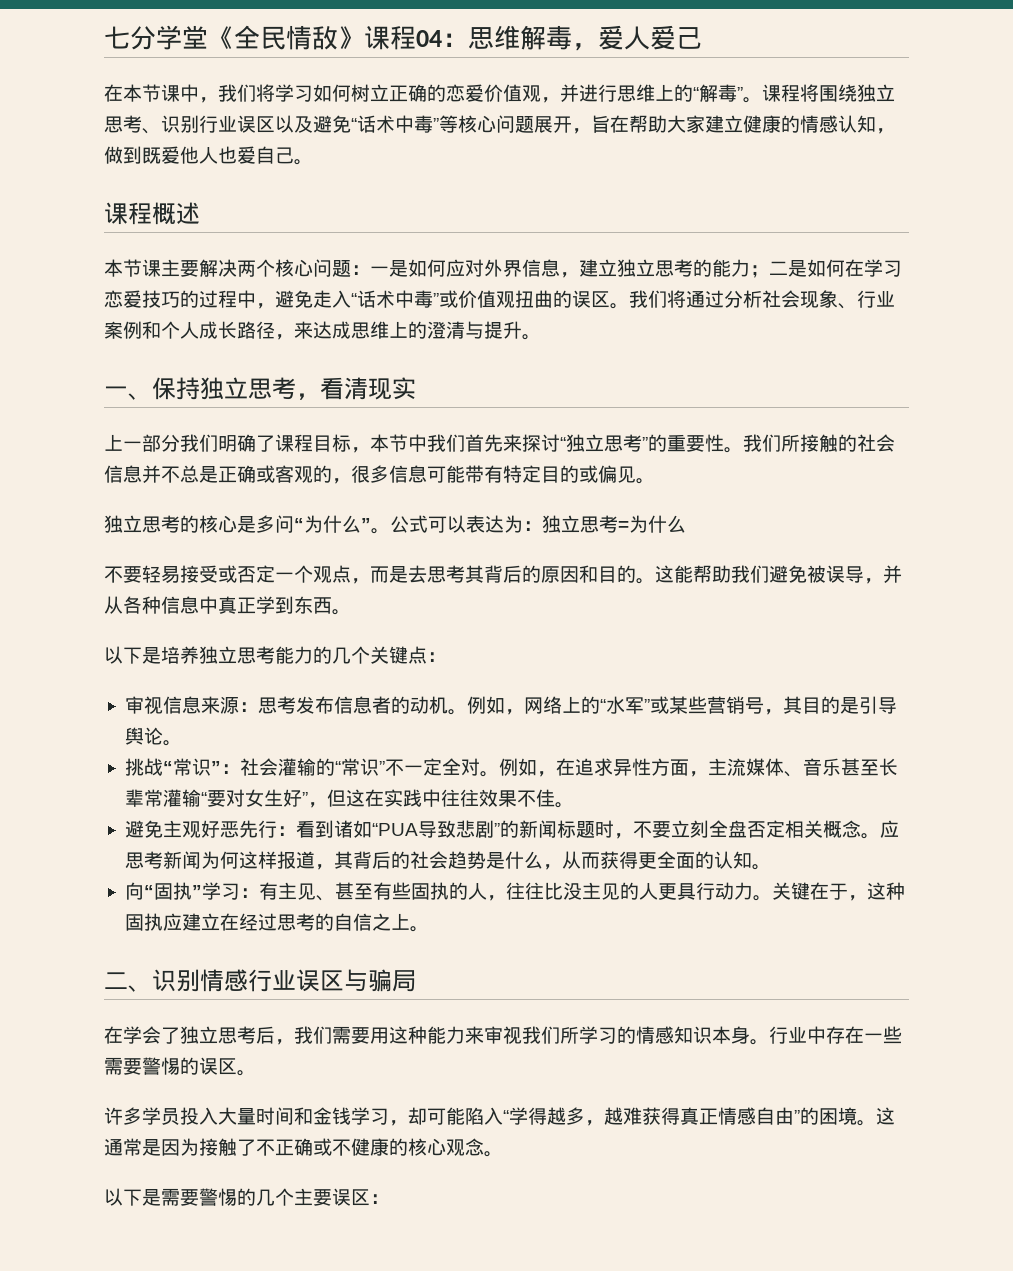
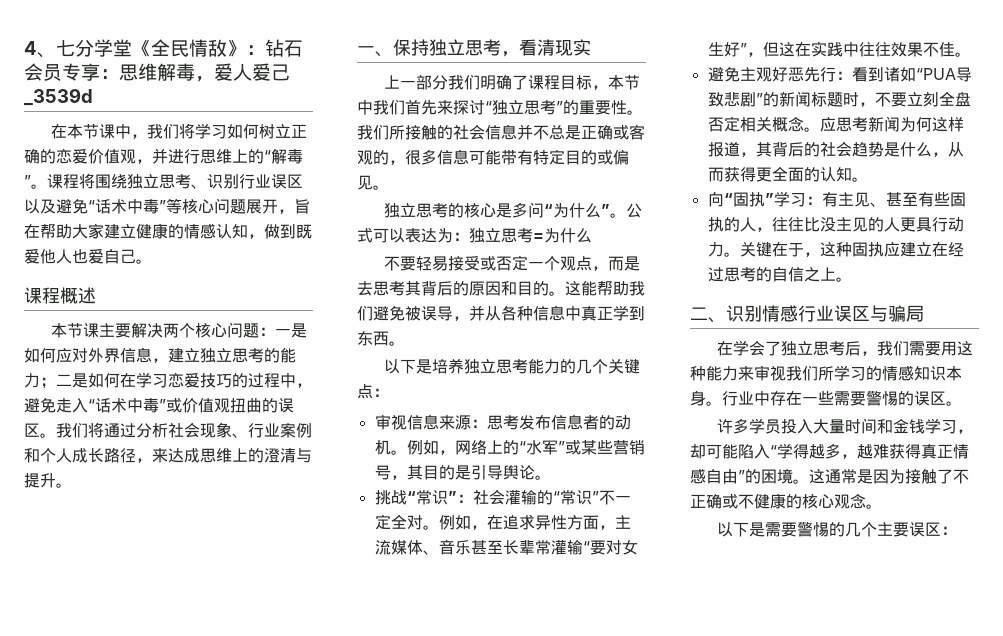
- 七分学堂《全民情敌》课程04：思维解毒，爱人爱己
+ 4、七分学堂《全民情敌》：钻石会员专享：思维解毒，爱人爱己_3539d

